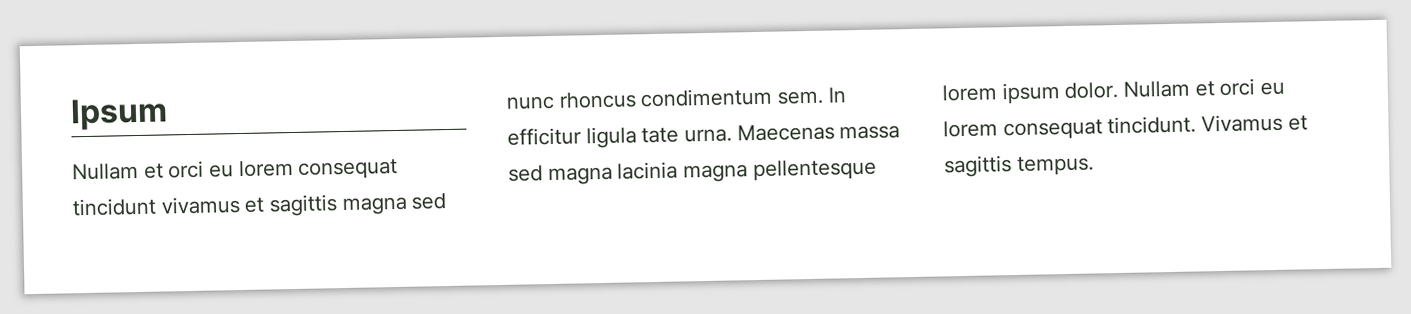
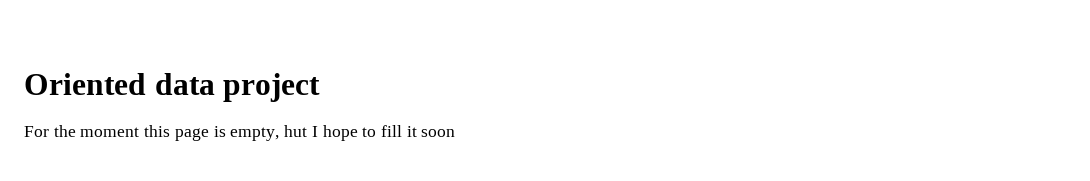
- Ipsum
- Nullam et orci eu lorem consequat tincidunt vivamus et sagittis magna sed nunc rhoncus condimentum sem. In efficitur ligula tate urna. Maecenas massa sed magna lacinia magna pellentesque lorem ipsum dolor. Nullam et orci eu lorem consequat tincidunt. Vivamus et sagittis tempus.
+ Oriented data project
+ For the moment this page is empty, hut I hope to fill it soon

